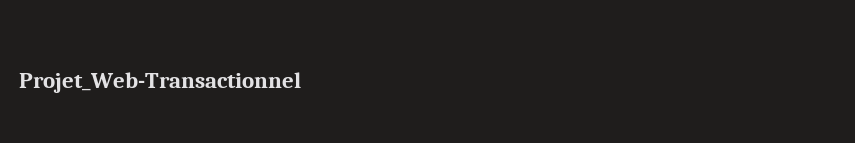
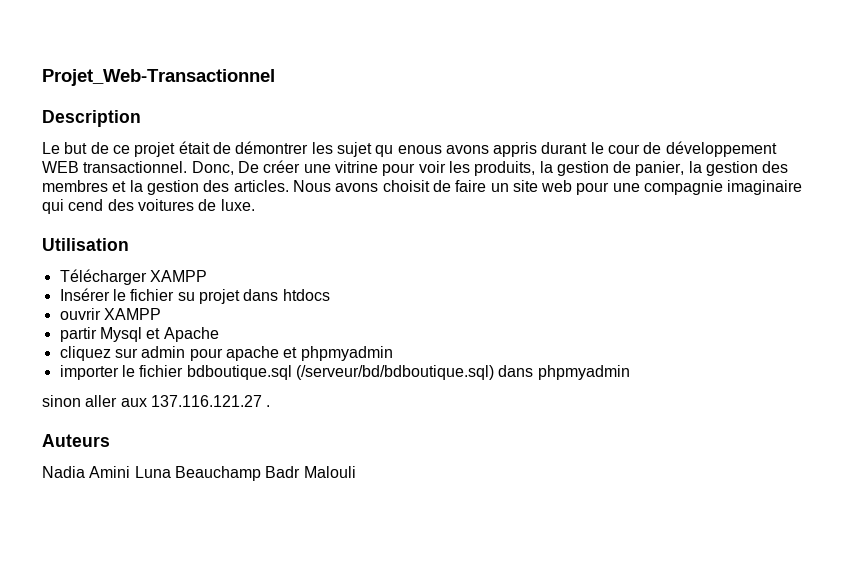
+ Description
+ Le but de ce projet était de démontrer les sujet qu enous avons appris durant le cour de développement WEB transactionnel. Donc, De créer une vitrine pour voir les produits, la gestion de panier, la gestion des membres et la gestion des articles. Nous avons choisit de faire un site web pour une compagnie imaginaire qui cend des voitures de luxe.
+ Utilisation
+ Télécharger XAMPP
+ Insérer le fichier su projet dans htdocs
+ ouvrir XAMPP
+ partir Mysql et Apache
+ cliquez sur admin pour apache et phpmyadmin
+ importer le fichier bdboutique.sql (/serveur/bd/bdboutique.sql) dans phpmyadmin
+ sinon aller aux 137.116.121.27 .
+ Auteurs
+ Nadia Amini Luna Beauchamp Badr Malouli

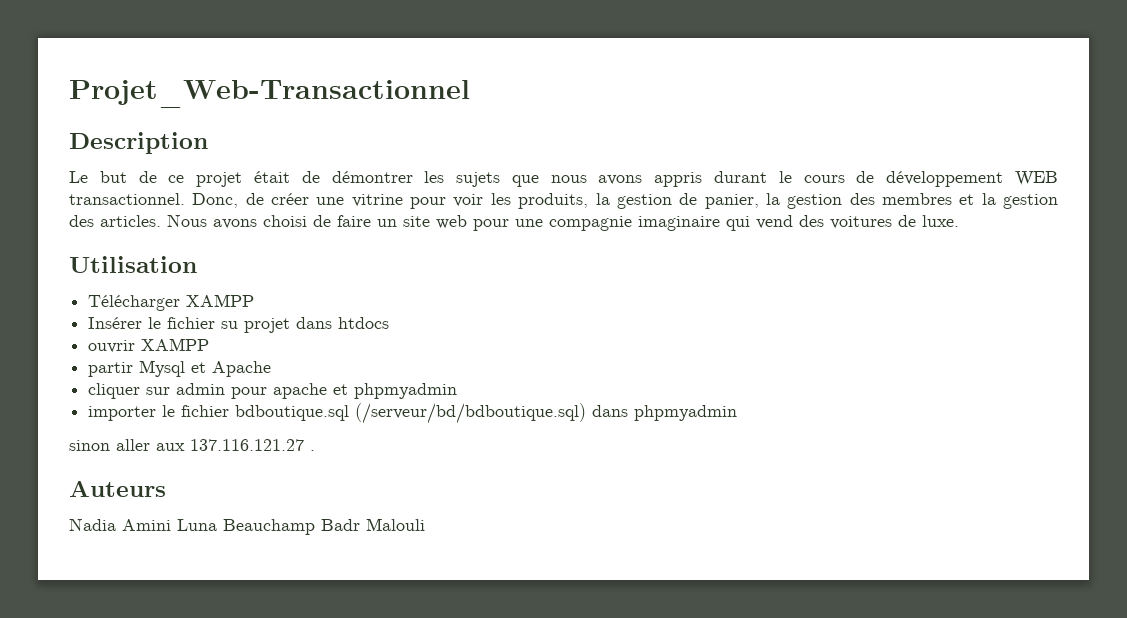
- Le but de ce projet était de démontrer les sujet qu enous avons appris durant le cour de développement WEB transactionnel.
+ Le but de ce projet était de démontrer les sujets que nous avons appris durant le cours de développement WEB transactionnel.
- Donc, De créer une vitrine pour voir les produits, la gestion de panier, la gestion des membres et la gestion des articles.
+ Donc, de créer une vitrine pour voir les produits, la gestion de panier, la gestion des membres et la gestion des articles.
- Nous avons choisit de faire un site web pour une compagnie imaginaire qui cend des voitures de luxe.
+ Nous avons choisi de faire un site web pour une compagnie imaginaire qui vend des voitures de luxe.
- cliquez sur admin pour apache et phpmyadmin
+ cliquer sur admin pour apache et phpmyadmin

